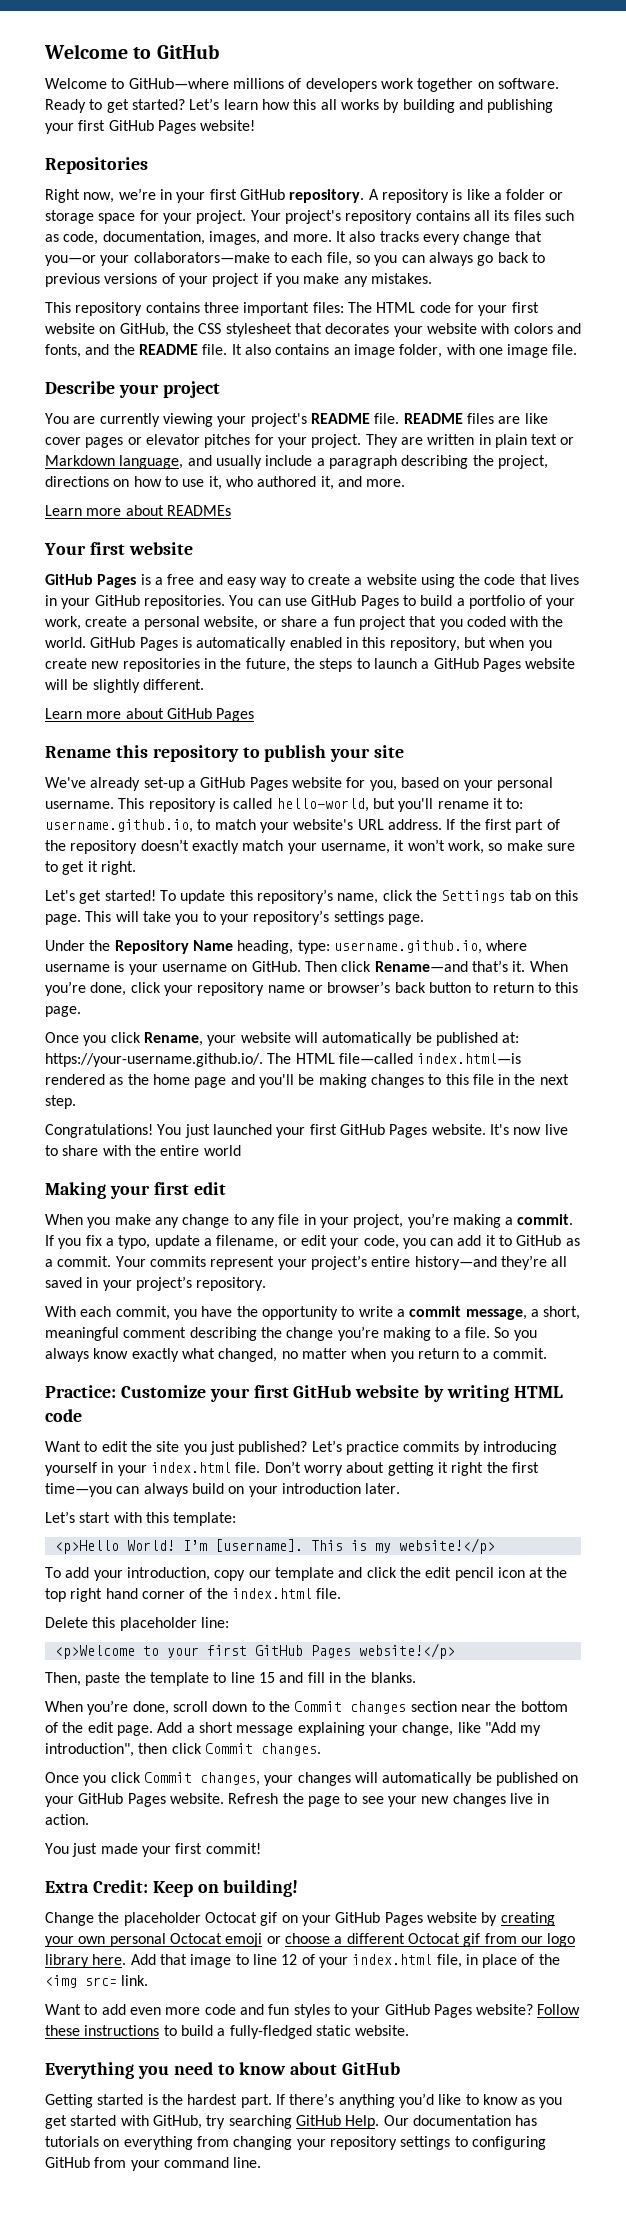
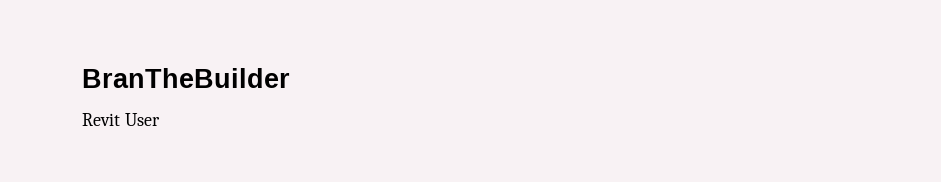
- Welcome to GitHub
- Welcome to GitHub—where millions of developers work together on software. Ready to get started? Let’s learn how this all works by building and publishing your first GitHub Pages website!
- Repositories
- Right now, we’re in your first GitHub repository. A repository is like a folder or storage space for your project. Your project's repository contains all its files such as code, documentation, images, and more. It also tracks every change that you—or your collaborators—make to each file, so you can always go back to previous versions of your project if you make any mistakes.
- This repository contains three important files: The HTML code for your first website on GitHub, the CSS stylesheet that decorates your website with colors and fonts, and the README file. It also contains an image folder, with one image file.
- Describe your project
- You are currently viewing your project's README file. README files are like cover pages or elevator pitches for your project. They are written in plain text or Markdown language, and usually include a paragraph describing the project, directions on how to use it, who authored it, and more.
- Learn more about READMEs
- Your first website
- GitHub Pages is a free and easy way to create a website using the code that lives in your GitHub repositories. You can use GitHub Pages to build a portfolio of your work, create a personal website, or share a fun project that you coded with the world. GitHub Pages is automatically enabled in this repository, but when you create new repositories in the future, the steps to launch a GitHub Pages website will be slightly different.
- Learn more about GitHub Pages
- Rename this repository to publish your site
- We've already set-up a GitHub Pages website for you, based on your personal username. This repository is called hello-world, but you'll rename it to: username.github.io, to match your website's URL address. If the first part of the repository doesn’t exactly match your username, it won’t work, so make sure to get it right.
- Let's get started! To update this repository’s name, click the Settings tab on this page. This will take you to your repository’s settings page.
- Under the Repository Name heading, type: username.github.io, where username is your username on GitHub. Then click Rename—and that’s it. When you’re done, click your repository name or browser’s back button to return to this page.
- Once you click Rename, your website will automatically be published at: https://your-username.github.io/. The HTML file—called index.html—is rendered as the home page and you'll be making changes to this file in the next step.
- Congratulations! You just launched your first GitHub Pages website. It's now live to share with the entire world
- Making your first edit
- When you make any change to any file in your project, you’re making a commit. If you fix a typo, update a filename, or edit your code, you can add it to GitHub as a commit. Your commits represent your project’s entire history—and they’re all saved in your project’s repository.
- With each commit, you have the opportunity to write a commit message, a short, meaningful comment describing the change you’re making to a file. So you always know exactly what changed, no matter when you return to a commit.
- Practice: Customize your first GitHub website by writing HTML code
- Want to edit the site you just published? Let’s practice commits by introducing yourself in your index.html file. Don’t worry about getting it right the first time—you can always build on your introduction later.
- Let’s start with this template:
- <p>Hello World! I’m [username]. This is my website!</p>
- To add your introduction, copy our template and click the edit pencil icon at the top right hand corner of the index.html file.
- Delete this placeholder line:
- <p>Welcome to your first GitHub Pages website!</p>
- Then, paste the template to line 15 and fill in the blanks.
- When you’re done, scroll down to the Commit changes section near the bottom of the edit page. Add a short message explaining your change, like "Add my introduction", then click Commit changes.
- Once you click Commit changes, your changes will automatically be published on your GitHub Pages website. Refresh the page to see your new changes live in action.
- You just made your first commit!
- Extra Credit: Keep on building!
- Change the placeholder Octocat gif on your GitHub Pages website by creating your own personal Octocat emoji or choose a different Octocat gif from our logo library here. Add that image to line 12 of your index.html file, in place of the <img src= link.
- Want to add even more code and fun styles to your GitHub Pages website? Follow these instructions to build a fully-fledged static website.
- Everything you need to know about GitHub
- Getting started is the hardest part. If there’s anything you’d like to know as you get started with GitHub, try searching GitHub Help. Our documentation has tutorials on everything from changing your repository settings to configuring GitHub from your command line.
+ BranTheBuilder
+ Revit User

